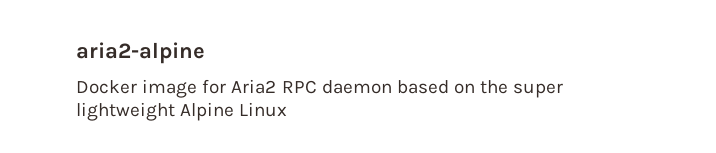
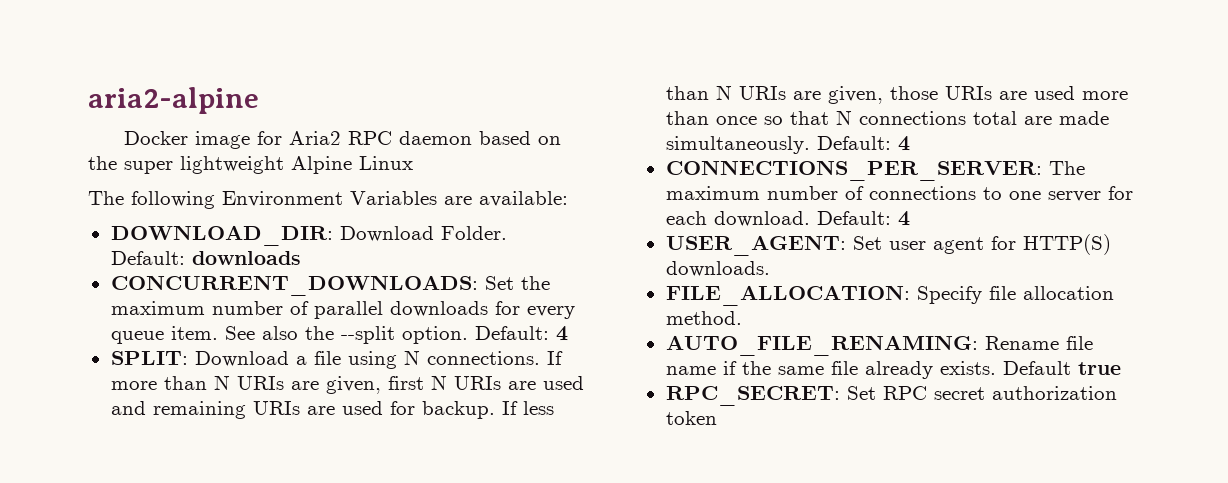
+ The following Environment Variables are available:
+ DOWNLOAD_DIR: Download Folder. Default: downloads
+ CONCURRENT_DOWNLOADS: Set the maximum number of parallel downloads for every queue item. See also the --split option. Default: 4
+ SPLIT: Download a file using N connections. If more than N URIs are given, first N URIs are used and remaining URIs are used for backup. If less than N URIs are given, those URIs are used more than once so that N connections total are made simultaneously. Default: 4
+ CONNECTIONS_PER_SERVER: The maximum number of connections to one server for each download. Default: 4
+ USER_AGENT: Set user agent for HTTP(S) downloads.
+ FILE_ALLOCATION: Specify file allocation method.
+ AUTO_FILE_RENAMING: Rename file name if the same file already exists. Default true
+ RPC_SECRET: Set RPC secret authorization token

